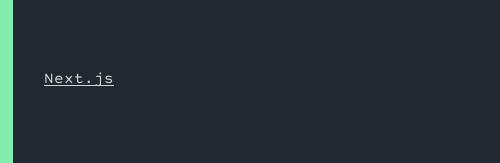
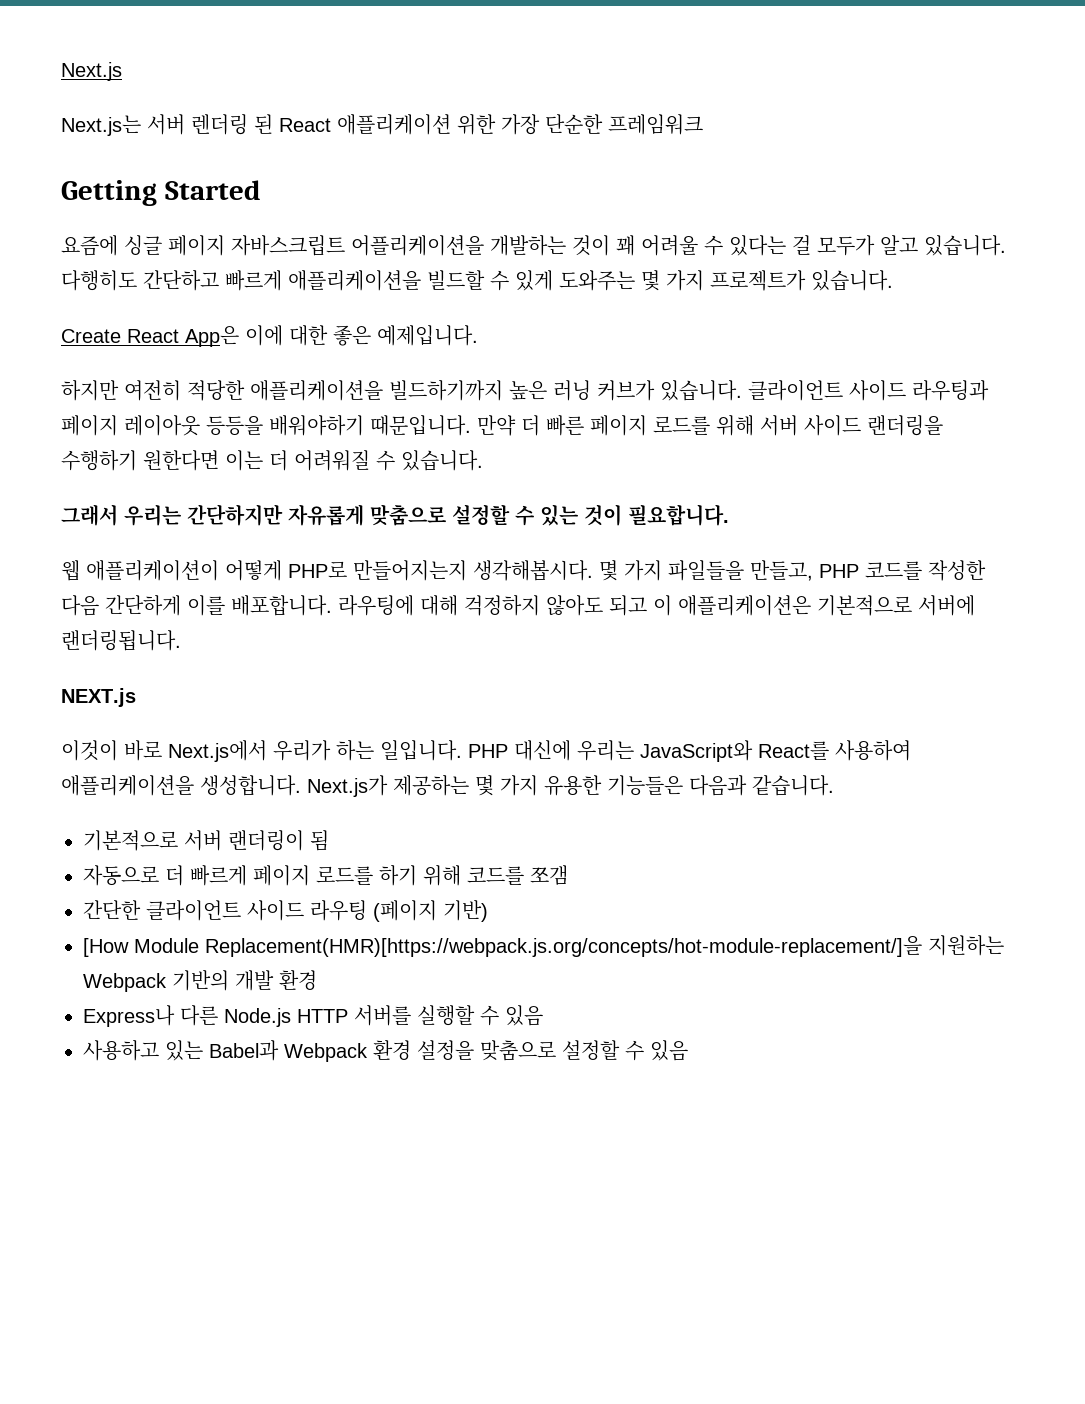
+ Next.js는 서버 렌더링 된 React 애플리케이션 위한 가장 단순한 프레임워크
+ Getting Started
+ 요즘에 싱글 페이지 자바스크립트 어플리케이션을 개발하는 것이 꽤 어려울 수 있다는 걸 모두가 알고 있습니다. 다행히도 간단하고 빠르게 애플리케이션을 빌드할 수 있게 도와주는 몇 가지 프로젝트가 있습니다.
+ Create React App은 이에 대한 좋은 예제입니다.
+ 하지만 여전히 적당한 애플리케이션을 빌드하기까지 높은 러닝 커브가 있습니다. 클라이언트 사이드 라우팅과 페이지 레이아웃 등등을 배워야하기 때문입니다. 만약 더 빠른 페이지 로드를 위해 서버 사이드 랜더링을 수행하기 원한다면 이는 더 어려워질 수 있습니다.
+ 그래서 우리는 간단하지만 자유롭게 맞춤으로 설정할 수 있는 것이 필요합니다.
+ 웹 애플리케이션이 어떻게 PHP로 만들어지는지 생각해봅시다. 몇 가지 파일들을 만들고, PHP 코드를 작성한 다음 간단하게 이를 배포합니다. 라우팅에 대해 걱정하지 않아도 되고 이 애플리케이션은 기본적으로 서버에 랜더링됩니다.
+ NEXT.js
+ 이것이 바로 Next.js에서 우리가 하는 일입니다. PHP 대신에 우리는 JavaScript와 React를 사용하여 애플리케이션을 생성합니다. Next.js가 제공하는 몇 가지 유용한 기능들은 다음과 같습니다.
+ 기본적으로 서버 랜더링이 됨
+ 자동으로 더 빠르게 페이지 로드를 하기 위해 코드를 쪼갬
+ 간단한 클라이언트 사이드 라우팅 (페이지 기반)
+ [How Module Replacement(HMR)[https://webpack.js.org/concepts/hot-module-replacement/]을 지원하는 Webpack 기반의 개발 환경
+ Express나 다른 Node.js HTTP 서버를 실행할 수 있음
+ 사용하고 있는 Babel과 Webpack 환경 설정을 맞춤으로 설정할 수 있음

